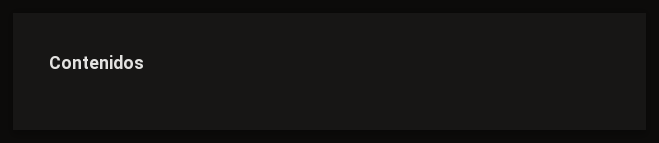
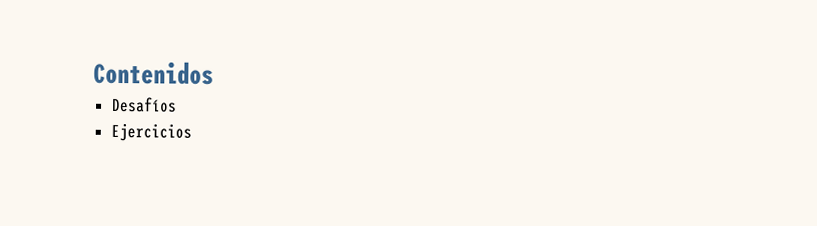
+ Desafíos
+ Ejercicios

